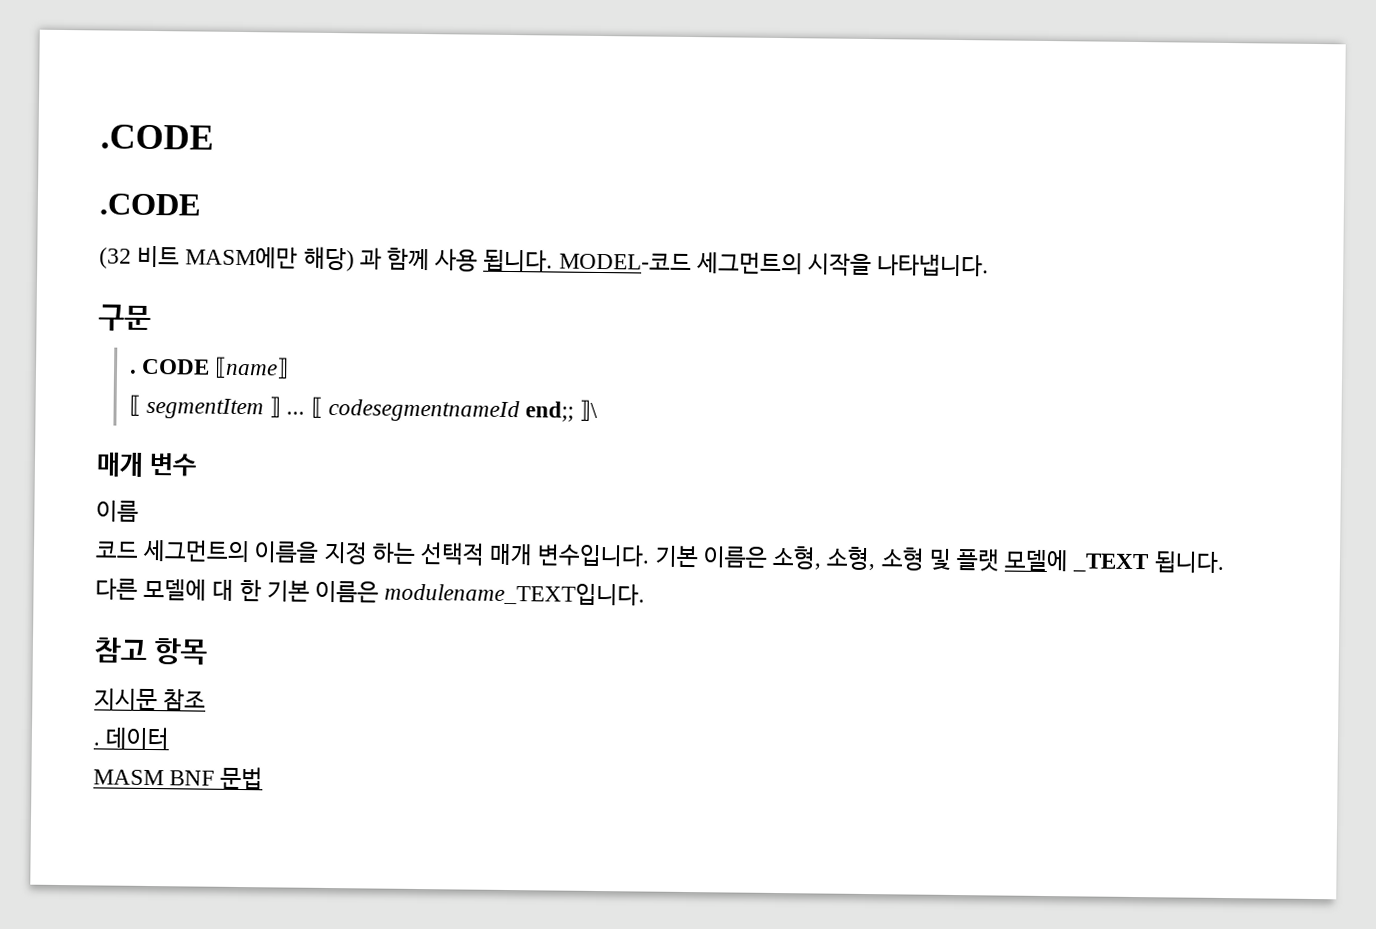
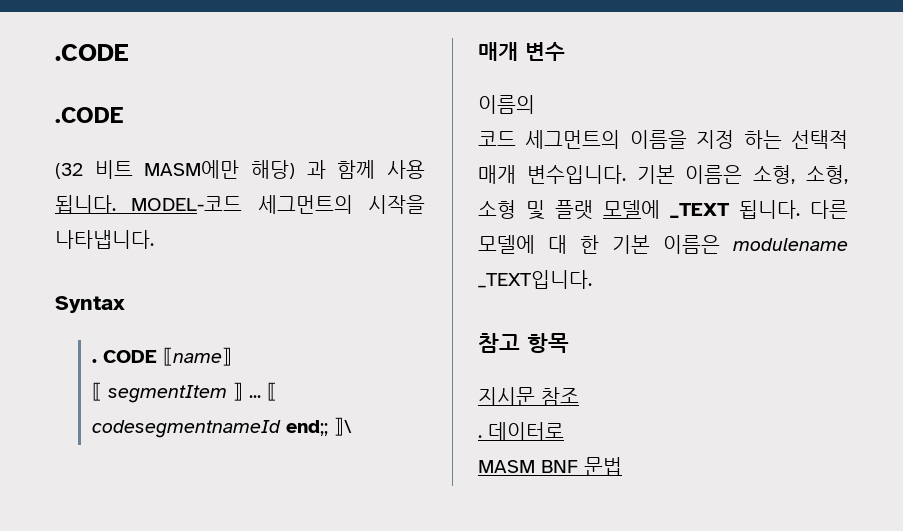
- 구문
+ Syntax
- 이름
+ 이름의
- 다른 모델에 대 한 기본 이름은 modulename_TEXT입니다.
+ 다른 모델에 대 한 기본 이름은 modulename _TEXT입니다.
- 데이터
+ 데이터로

